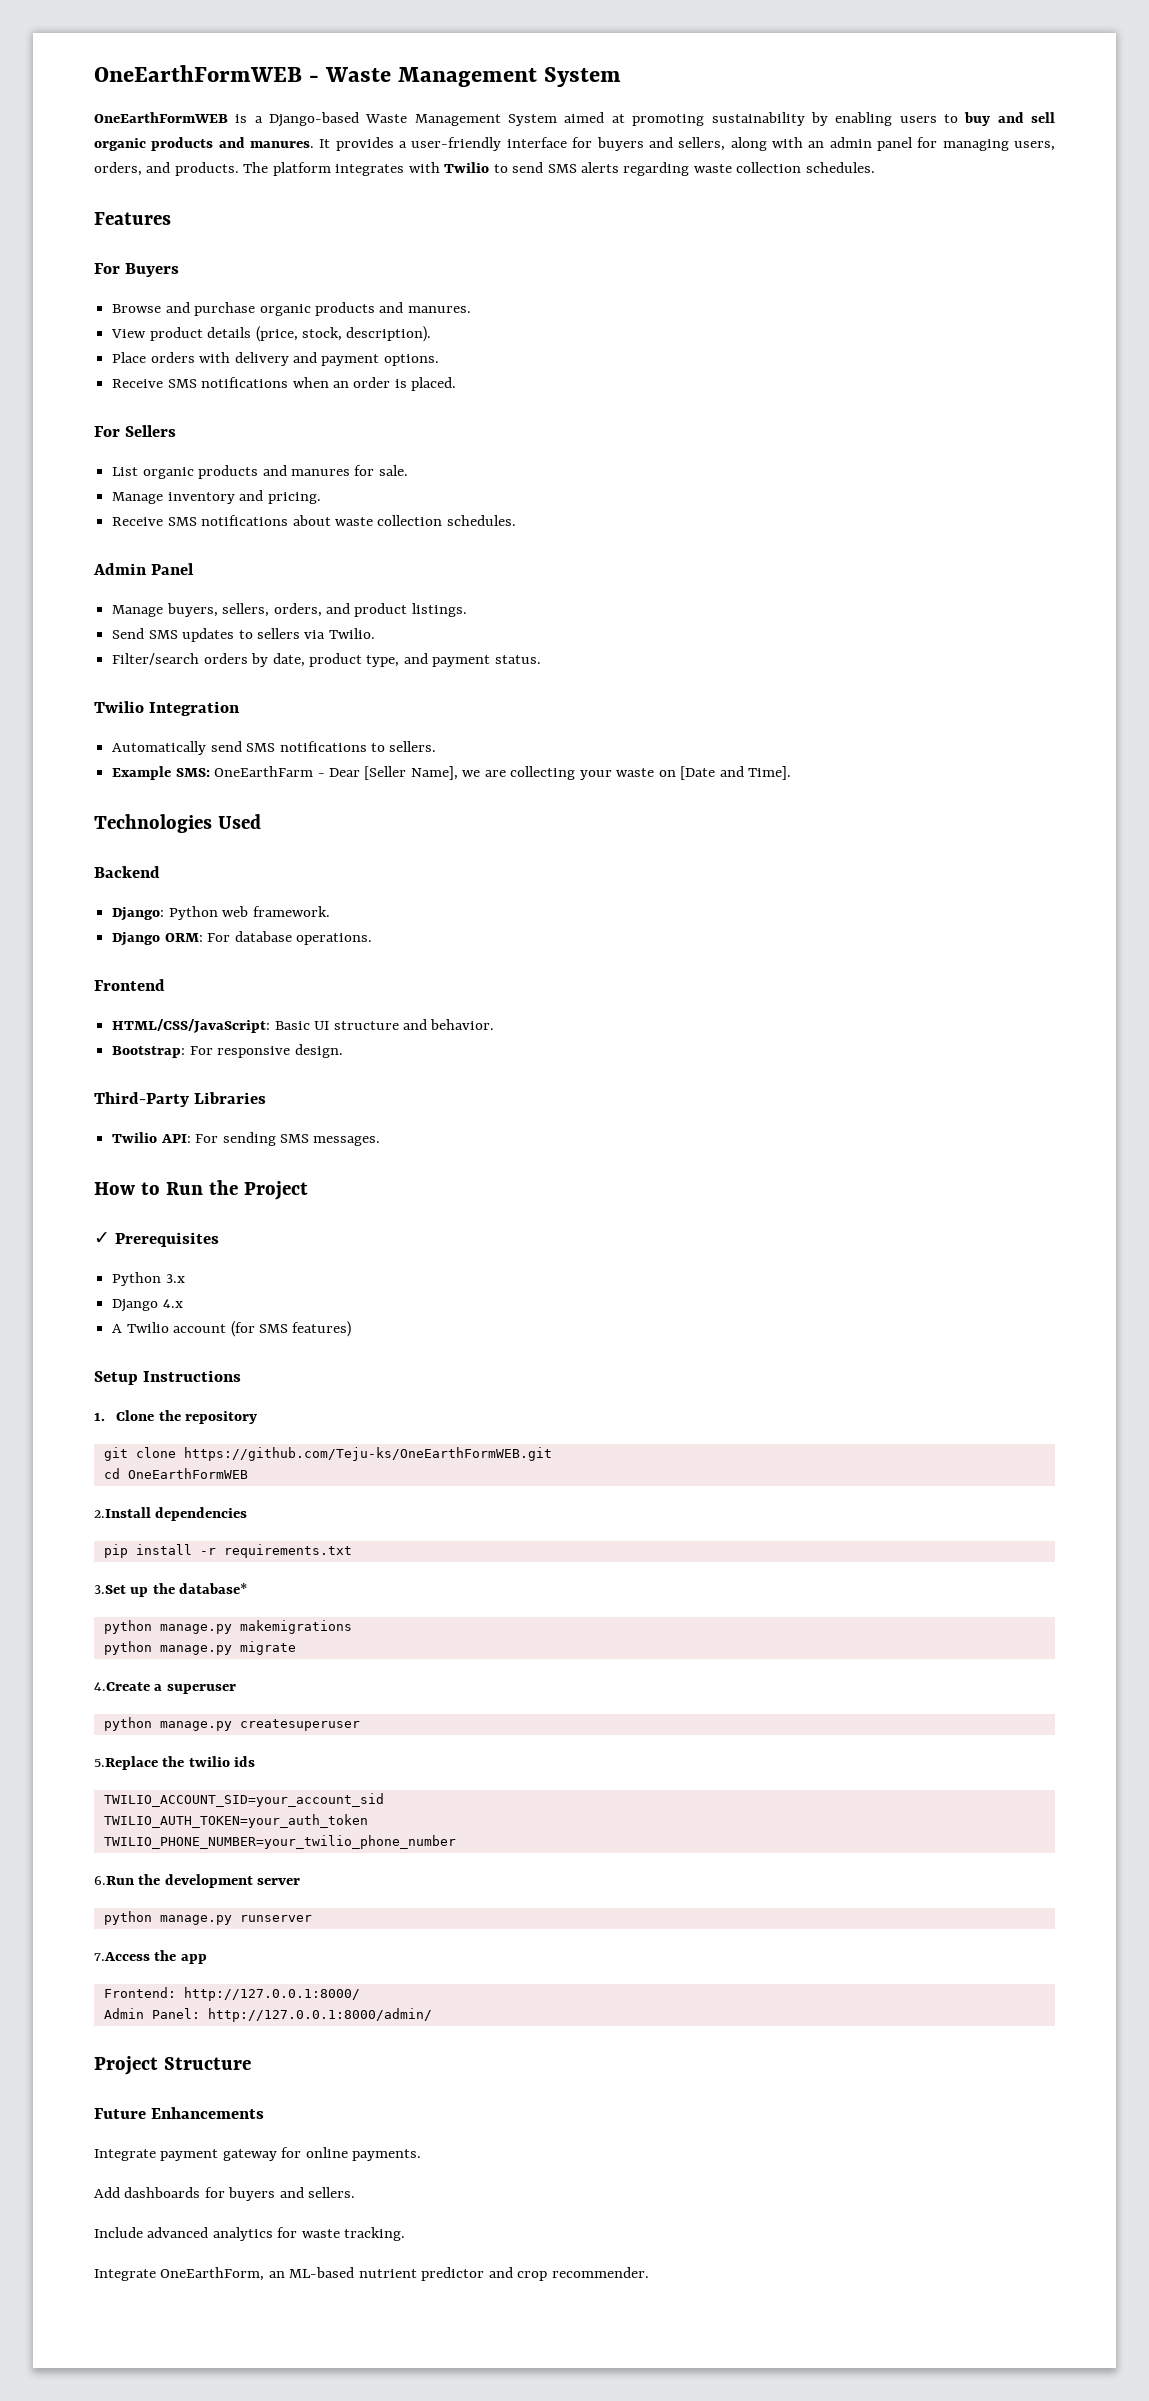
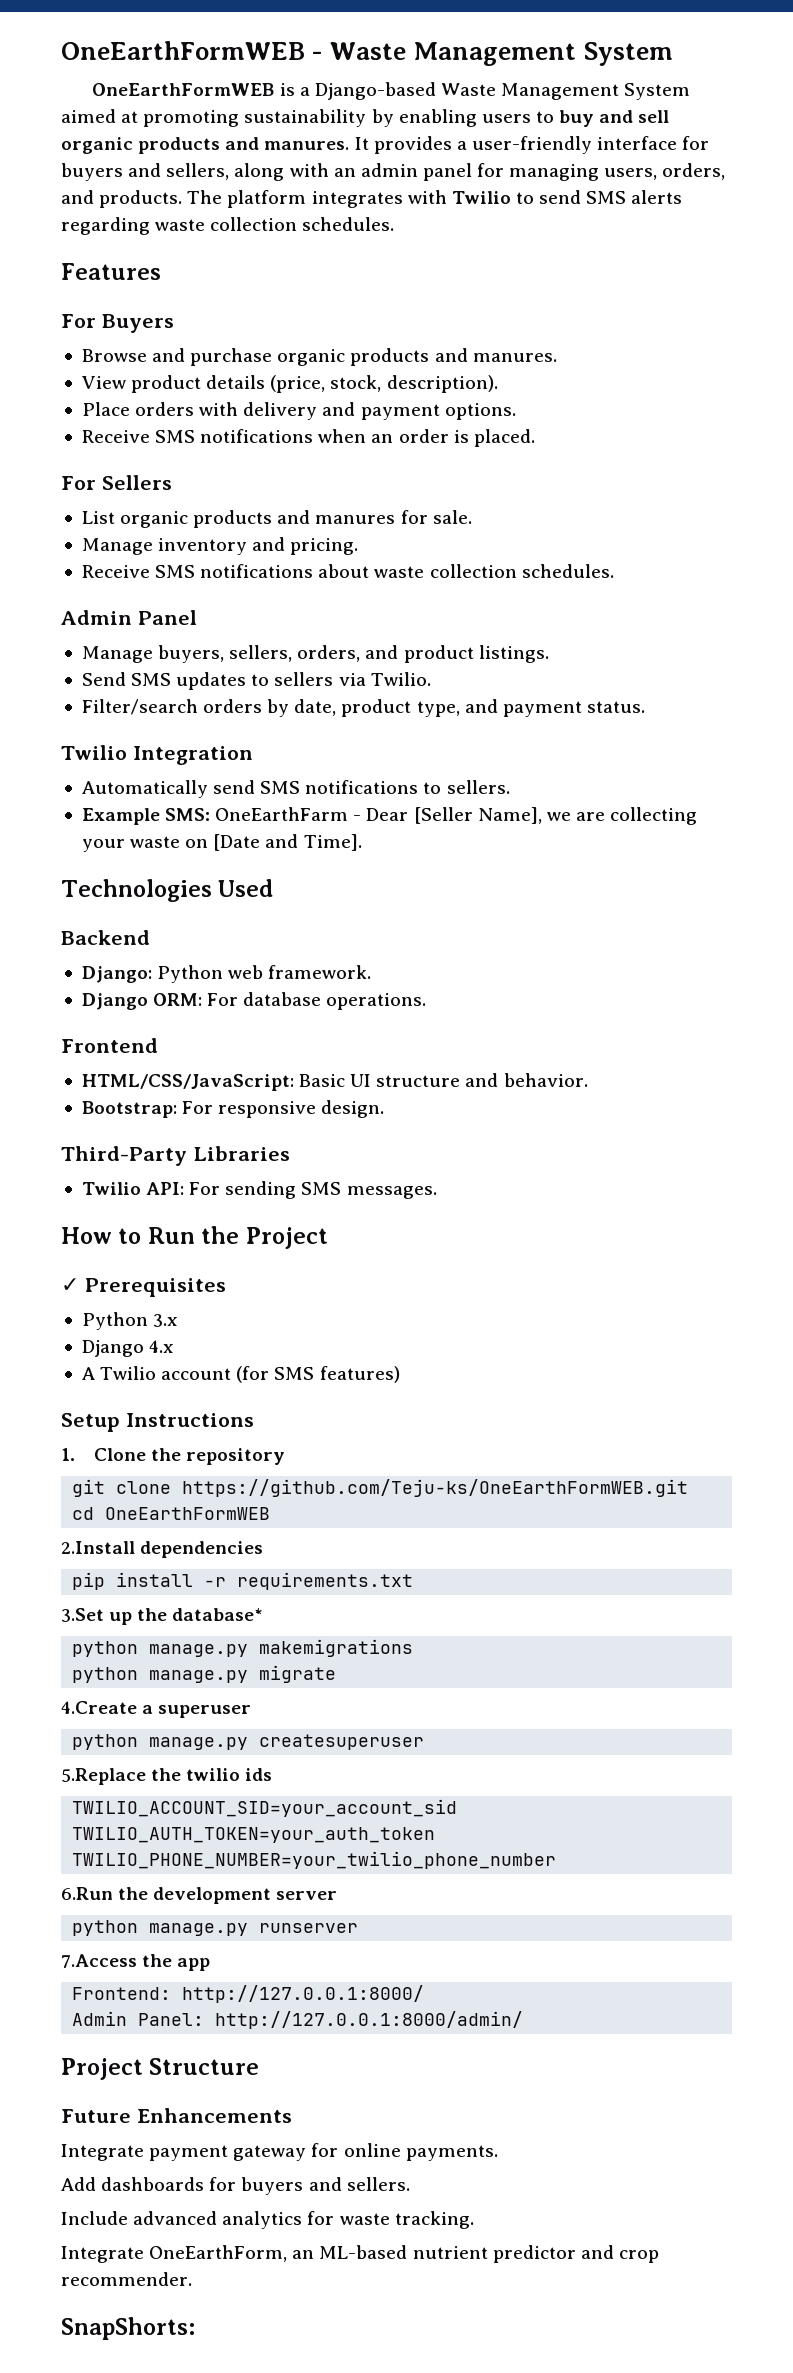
+ SnapShorts:

